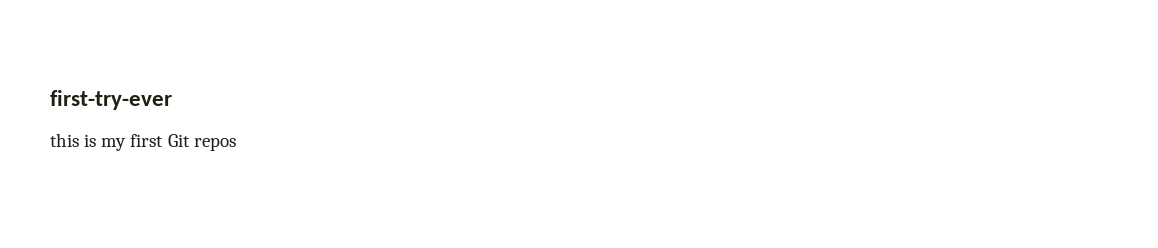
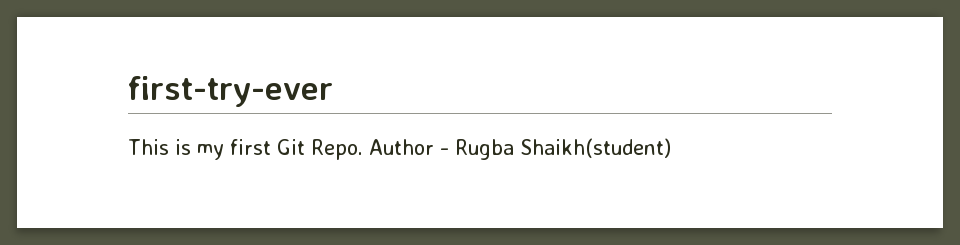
- this is my first Git repos
+ This is my first Git Repo. Author - Rugba Shaikh(student)

